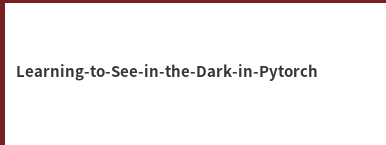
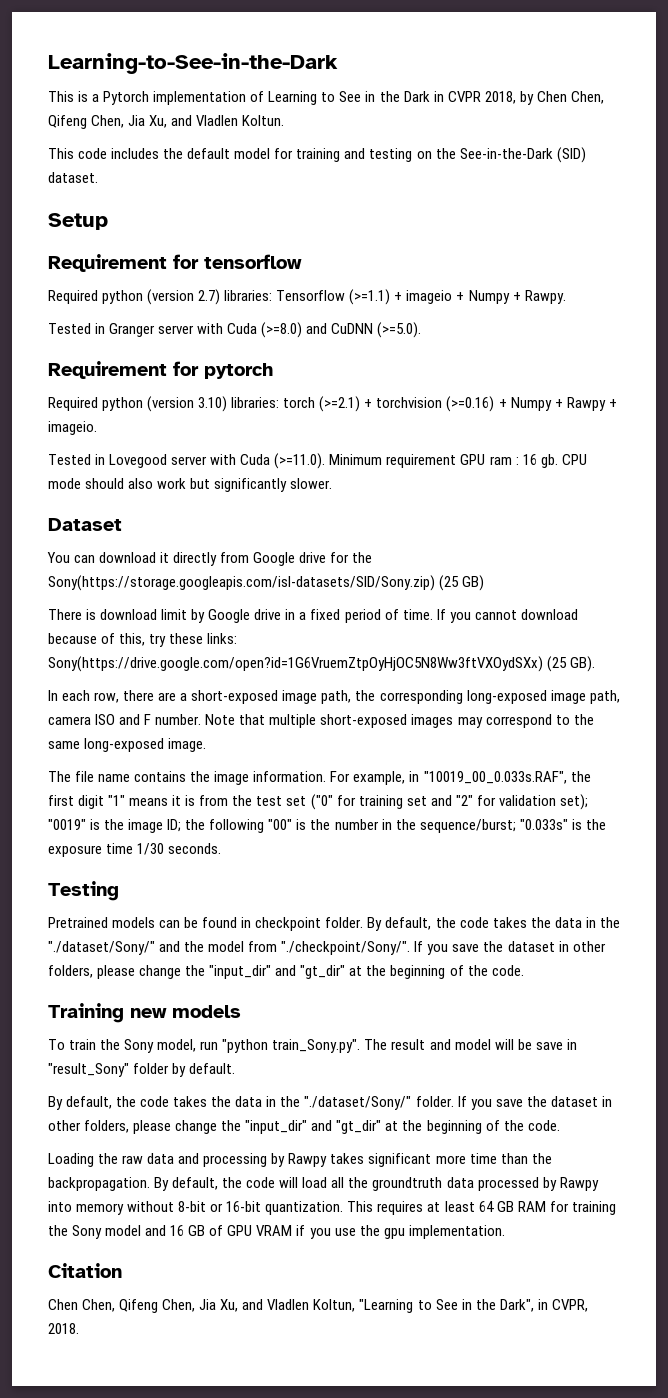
- Learning-to-See-in-the-Dark-in-Pytorch
+ Learning-to-See-in-the-Dark
+ This is a Pytorch implementation of Learning to See in the Dark in CVPR 2018, by Chen Chen, Qifeng Chen, Jia Xu, and Vladlen Koltun.
+ This code includes the default model for training and testing on the See-in-the-Dark (SID) dataset.
+ Setup
+ Requirement for tensorflow
+ Required python (version 2.7) libraries: Tensorflow (>=1.1) + imageio + Numpy + Rawpy.
+ Tested in Granger server with Cuda (>=8.0) and CuDNN (>=5.0).
+ Requirement for pytorch
+ Required python (version 3.10) libraries: torch (>=2.1) + torchvision (>=0.16) + Numpy + Rawpy + imageio.
+ Tested in Lovegood server with Cuda (>=11.0). Minimum requirement GPU ram : 16 gb. CPU mode should also work but significantly slower.
+ Dataset
+ You can download it directly from Google drive for the Sony(https://storage.googleapis.com/isl-datasets/SID/Sony.zip) (25 GB)
+ There is download limit by Google drive in a fixed period of time. If you cannot download because of this, try these links: Sony(https://drive.google.com/open?id=1G6VruemZtpOyHjOC5N8Ww3ftVXOydSXx) (25 GB).
+ In each row, there are a short-exposed image path, the corresponding long-exposed image path, camera ISO and F number. Note that multiple short-exposed images may correspond to the same long-exposed image.
+ The file name contains the image information. For example, in "10019_00_0.033s.RAF", the first digit "1" means it is from the test set ("0" for training set and "2" for validation set); "0019" is the image ID; the following "00" is the number in the sequence/burst; "0.033s" is the exposure time 1/30 seconds.
+ Testing
+ Pretrained models can be found in checkpoint folder. By default, the code takes the data in the "./dataset/Sony/" and the model from "./checkpoint/Sony/". If you save the dataset in other folders, please change the "input_dir" and "gt_dir" at the beginning of the code.
+ Training new models
+ To train the Sony model, run "python train_Sony.py". The result and model will be save in "result_Sony" folder by default.
+ By default, the code takes the data in the "./dataset/Sony/" folder. If you save the dataset in other folders, please change the "input_dir" and "gt_dir" at the beginning of the code.
+ Loading the raw data and processing by Rawpy takes significant more time than the backpropagation. By default, the code will load all the groundtruth data processed by Rawpy into memory without 8-bit or 16-bit quantization. This requires at least 64 GB RAM for training the Sony model and 16 GB of GPU VRAM if you use the gpu implementation.
+ Citation
+ Chen Chen, Qifeng Chen, Jia Xu, and Vladlen Koltun, "Learning to See in the Dark", in CVPR, 2018.

